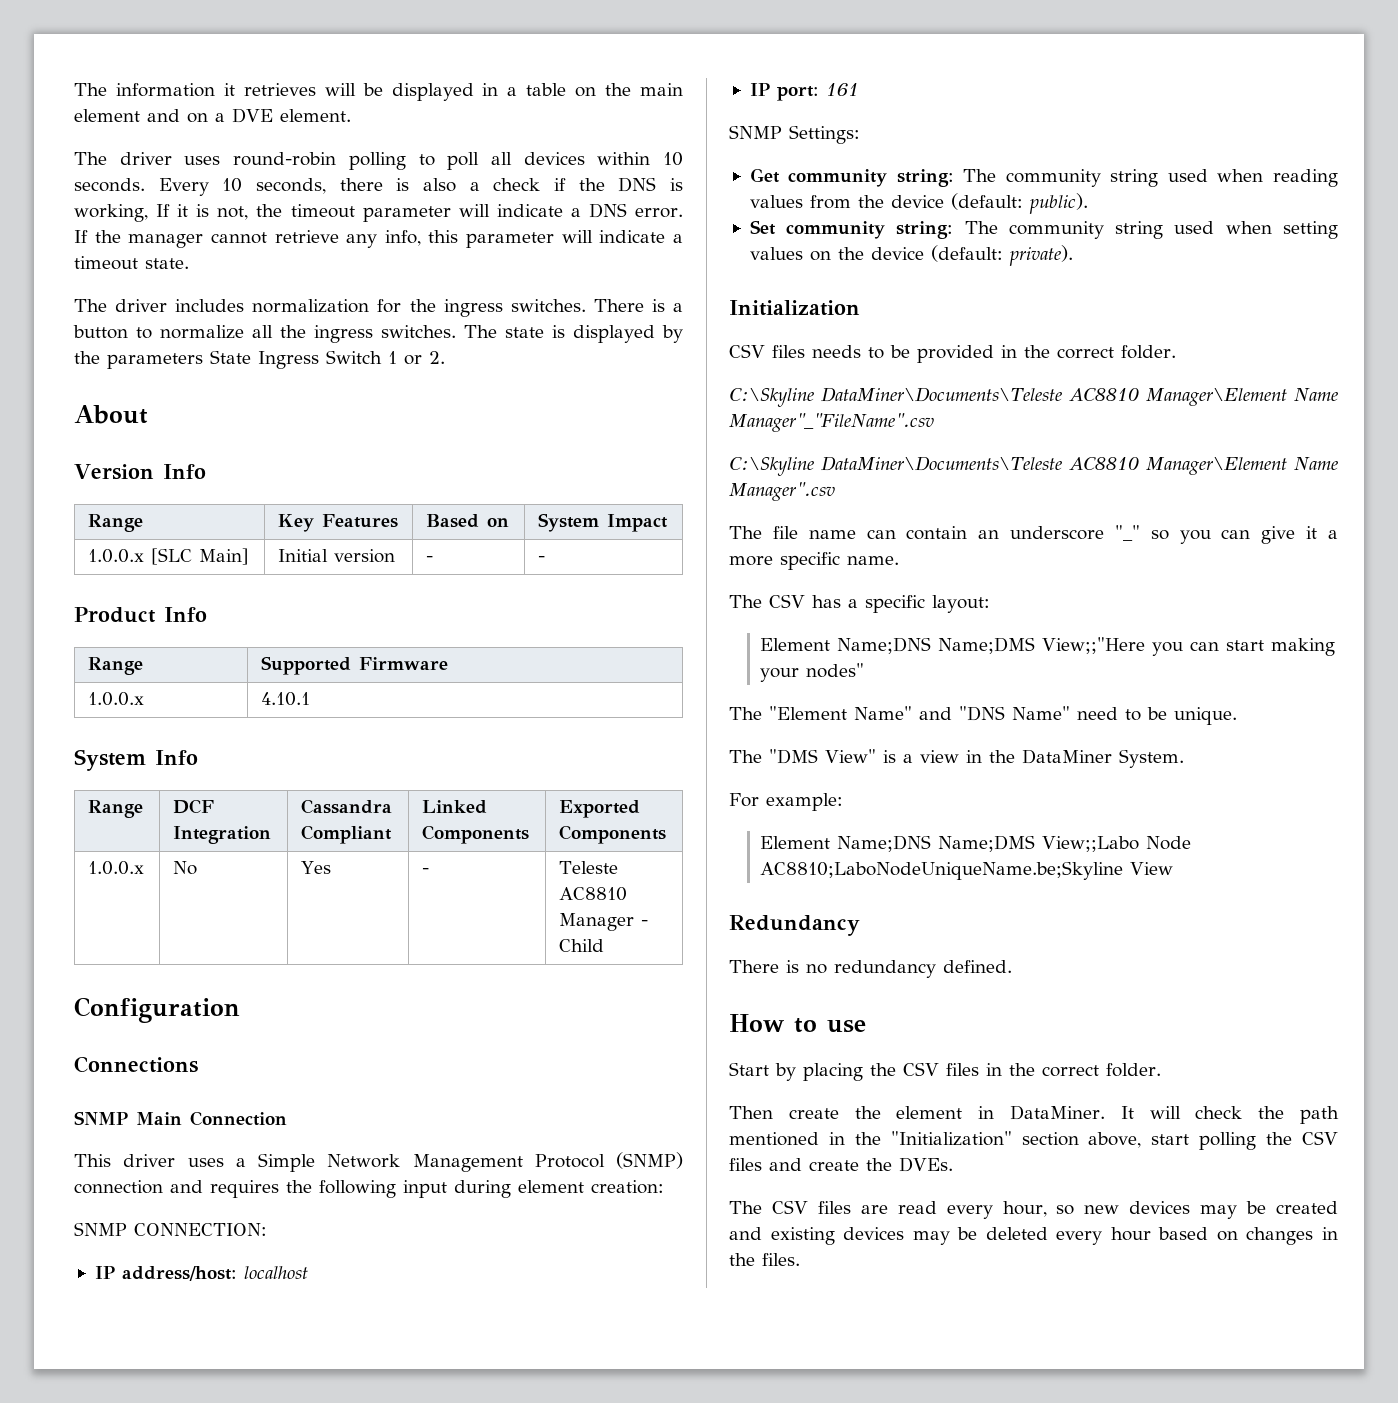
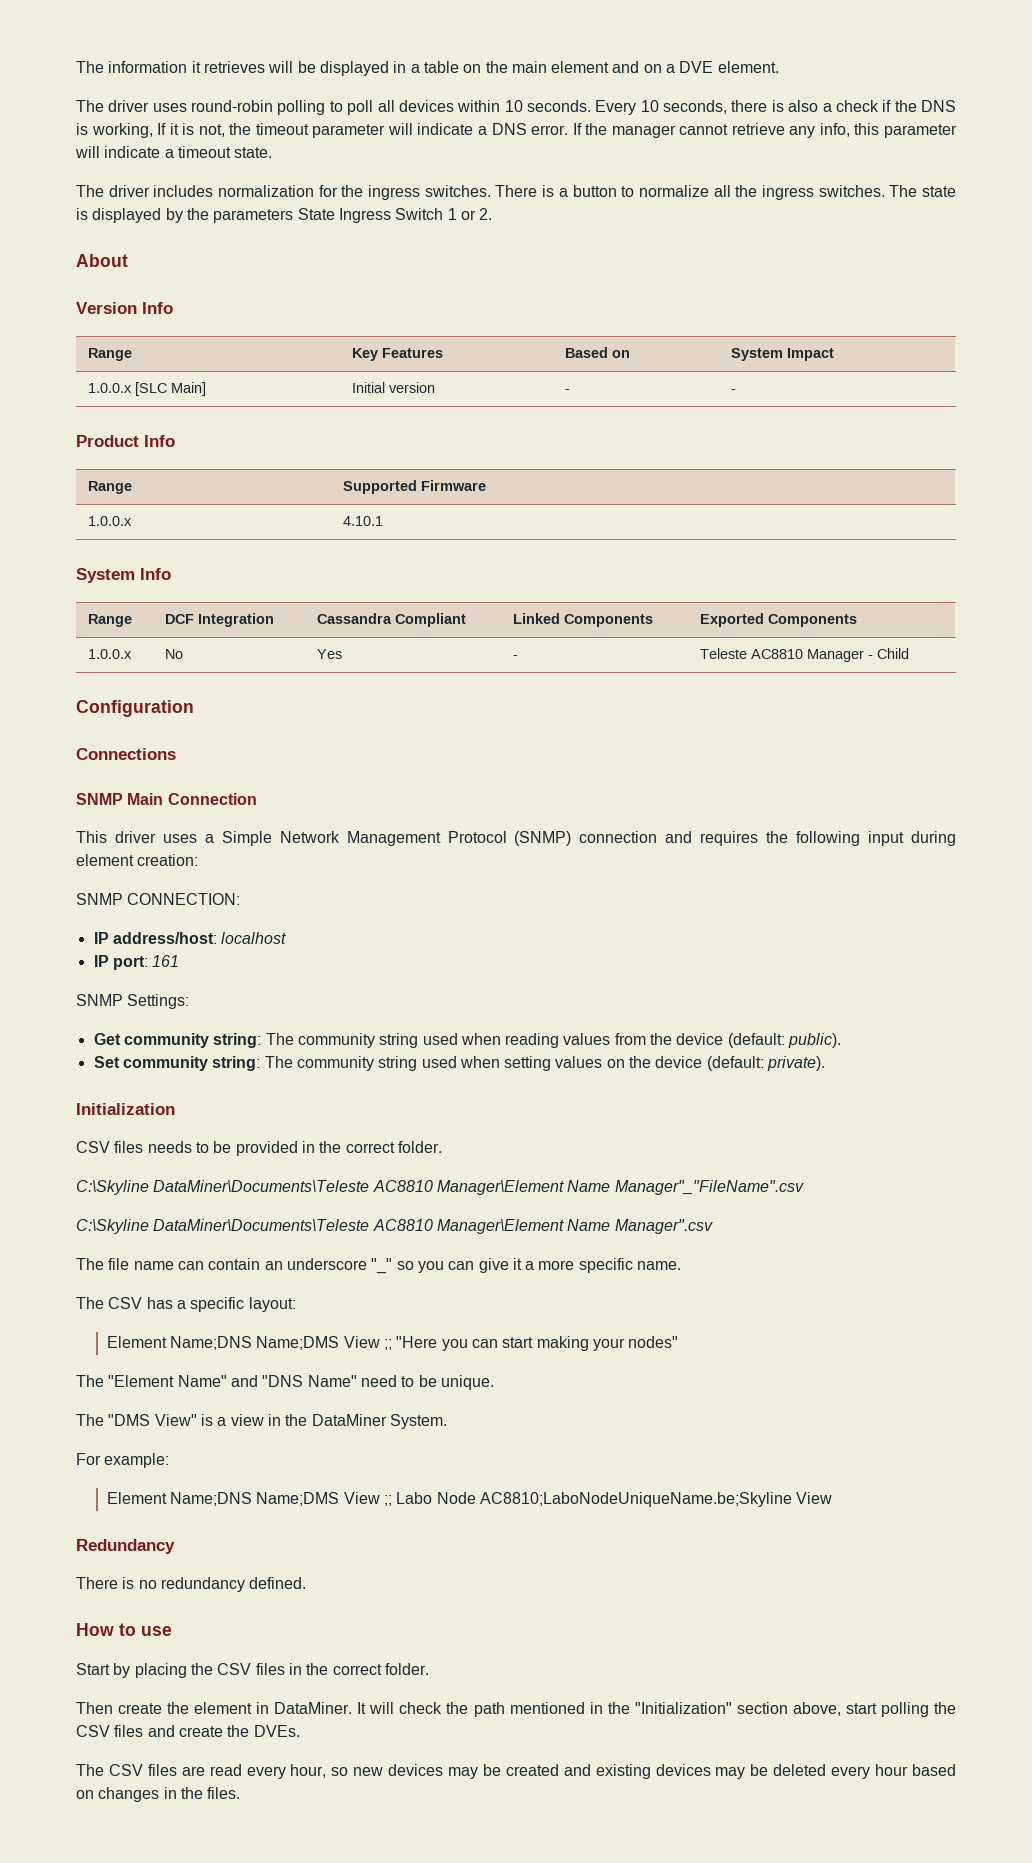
- Element Name;DNS Name;DMS View;;"Here you can start making your nodes"
+ Element Name;DNS Name;DMS View ;; "Here you can start making your nodes"
- Element Name;DNS Name;DMS View;;Labo Node AC8810;LaboNodeUniqueName.be;Skyline View
+ Element Name;DNS Name;DMS View ;; Labo Node AC8810;LaboNodeUniqueName.be;Skyline View

